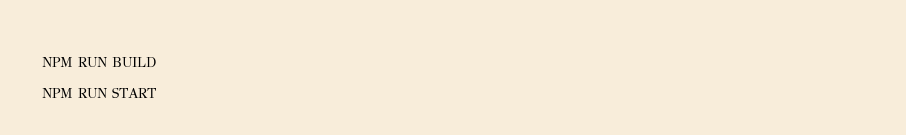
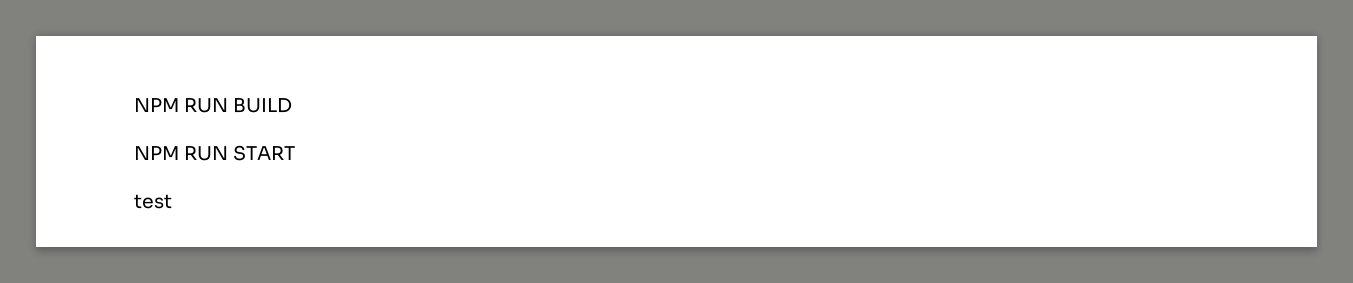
+ test

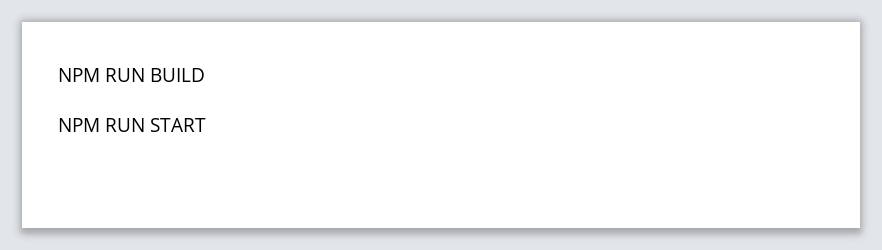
- test

